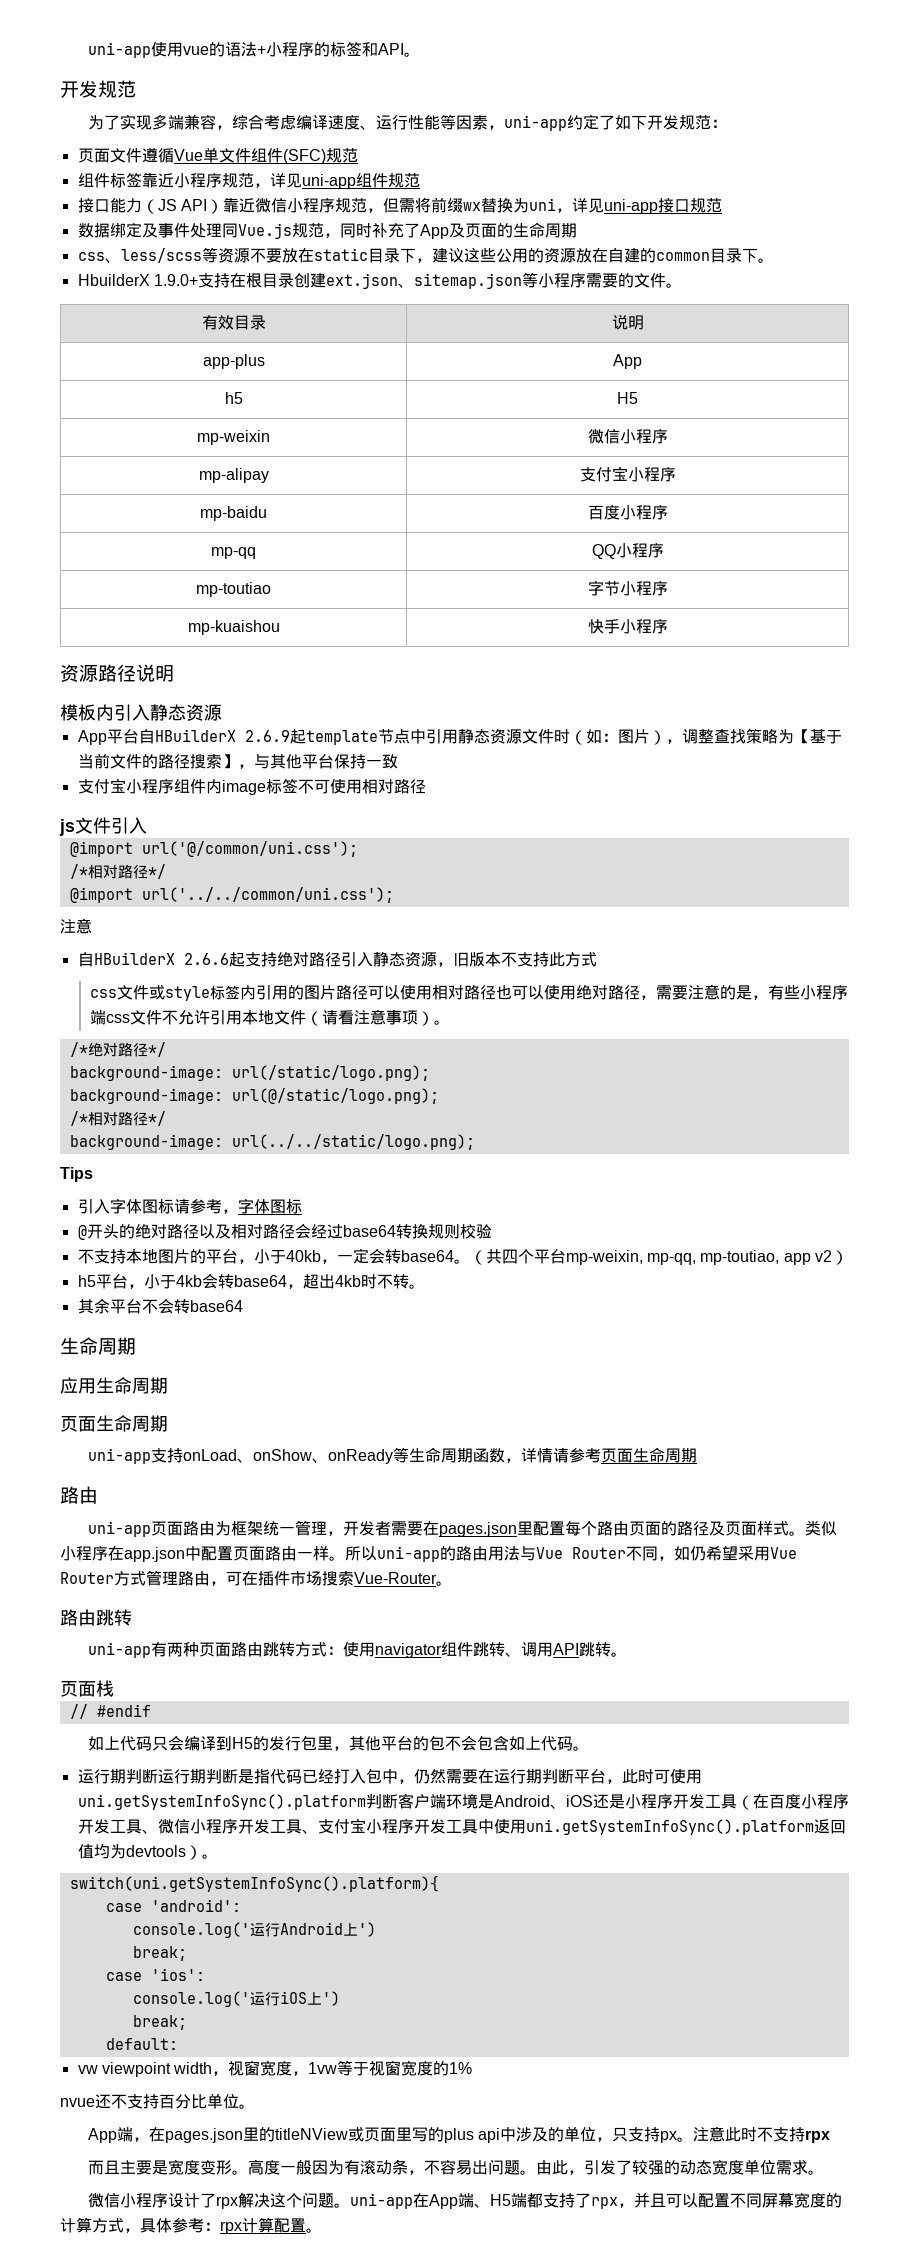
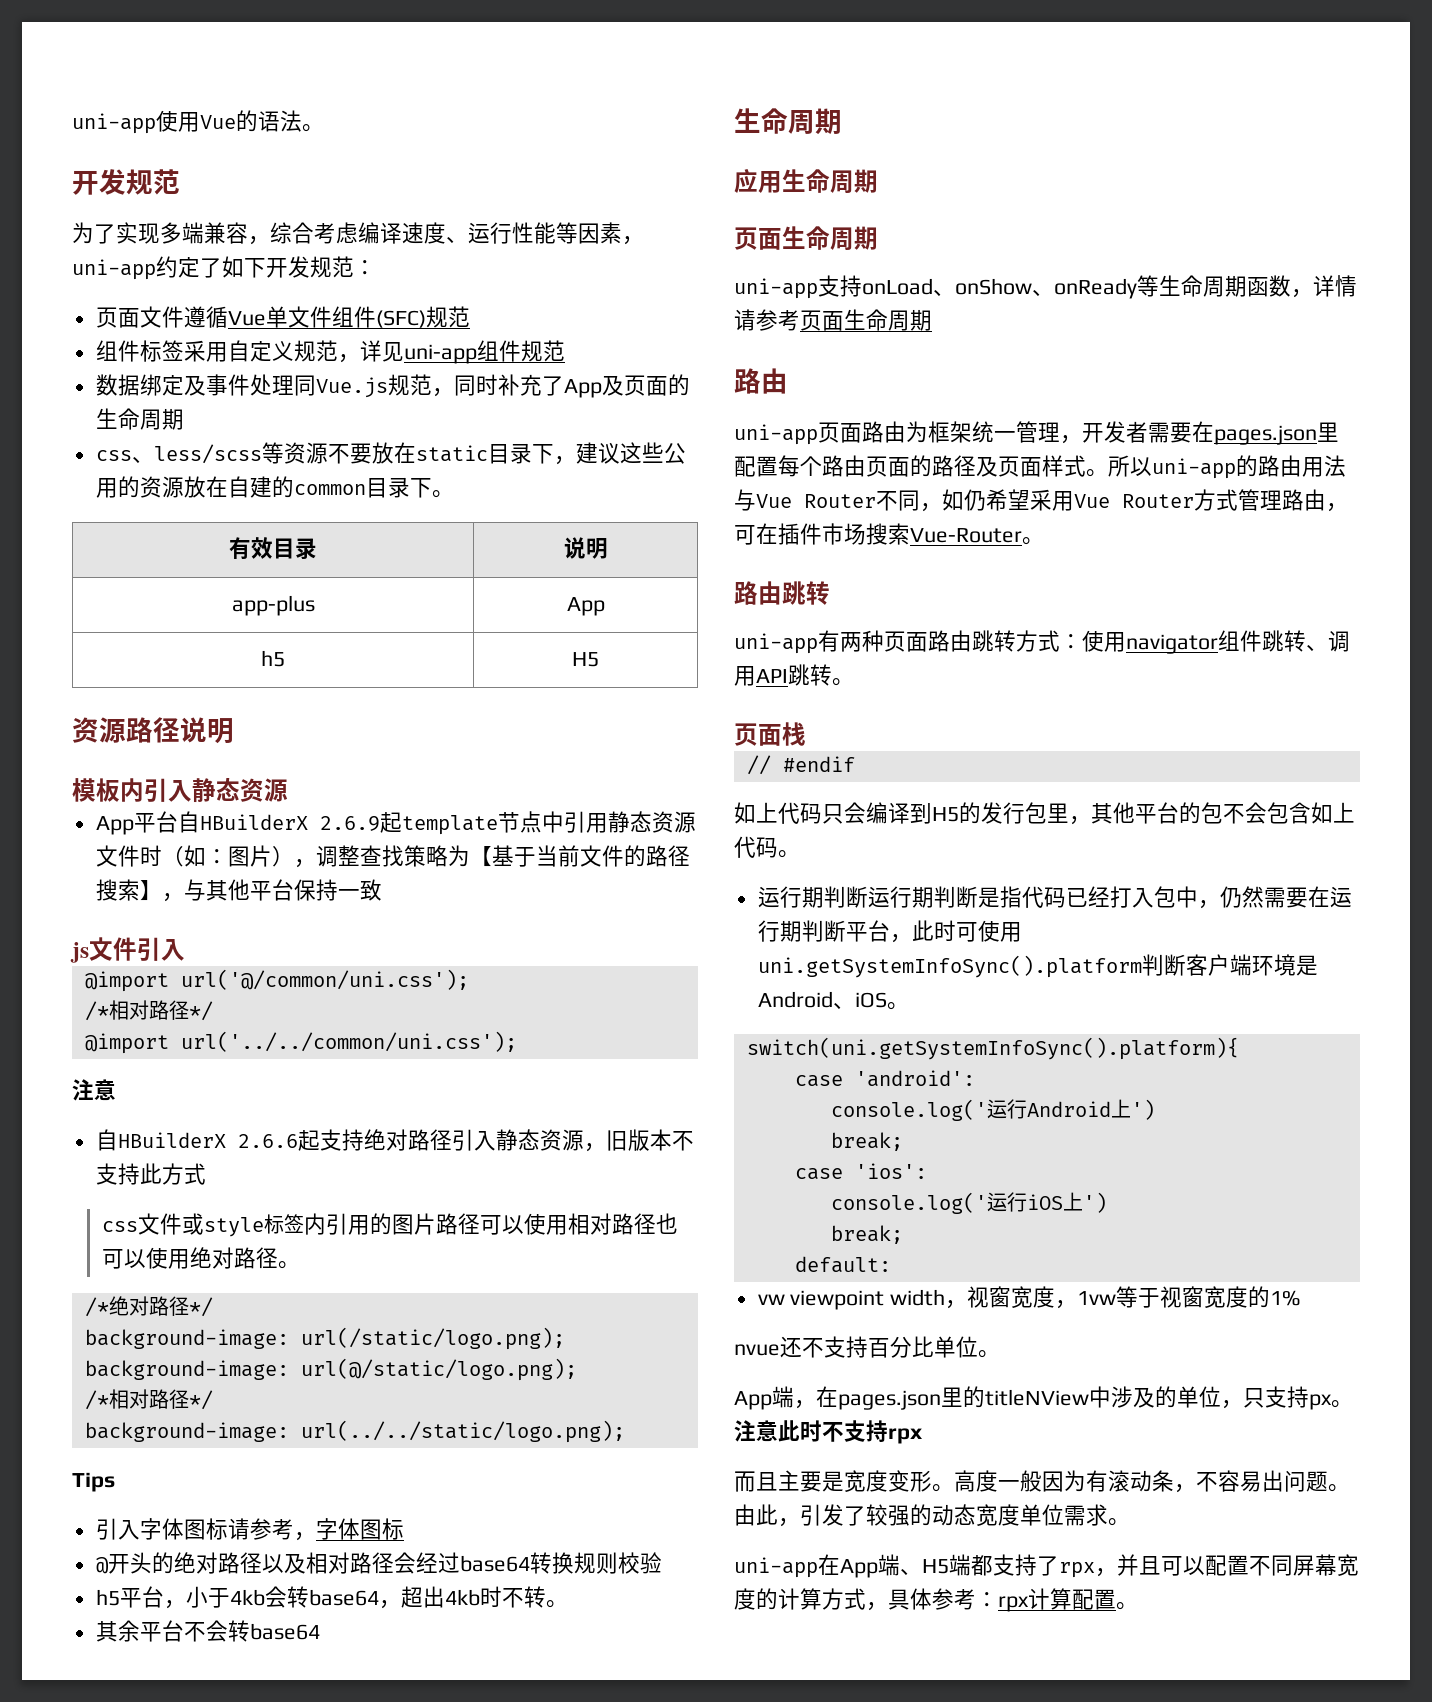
- uni-app使用vue的语法+小程序的标签和API。
+ uni-app使用Vue的语法。
- 组件标签靠近小程序规范，详见uni-app组件规范
+ 组件标签采用自定义规范，详见uni-app组件规范
- 接口能力（JS API）靠近微信小程序规范，但需将前缀wx替换为uni，详见uni-app接口规范
- HbuilderX 1.9.0+支持在根目录创建ext.json、sitemap.json等小程序需要的文件。
- mp-weixin | 微信小程序
- mp-alipay | 支付宝小程序
- mp-baidu | 百度小程序
- mp-qq | QQ小程序
- mp-toutiao | 字节小程序
- mp-kuaishou | 快手小程序
- 支付宝小程序组件内image标签不可使用相对路径
- css文件或style标签内引用的图片路径可以使用相对路径也可以使用绝对路径，需要注意的是，有些小程序端css文件不允许引用本地文件（请看注意事项）。
+ css文件或style标签内引用的图片路径可以使用相对路径也可以使用绝对路径。
- 不支持本地图片的平台，小于40kb，一定会转base64。（共四个平台mp-weixin, mp-qq, mp-toutiao, app v2）
- 类似小程序在app.json中配置页面路由一样。
- 运行期判断运行期判断是指代码已经打入包中，仍然需要在运行期判断平台，此时可使用uni.getSystemInfoSync().platform判断客户端环境是Android、iOS还是小程序开发工具（在百度小程序开发工具、微信小程序开发工具、支付宝小程序开发工具中使用uni.getSystemInfoSync().platform返回值均为devtools）。
+ 运行期判断运行期判断是指代码已经打入包中，仍然需要在运行期判断平台，此时可使用uni.getSystemInfoSync().platform判断客户端环境是Android、iOS。
- App端，在pages.json里的titleNView或页面里写的plus api中涉及的单位，只支持px。
+ App端，在pages.json里的titleNView中涉及的单位，只支持px。
- 微信小程序设计了rpx解决这个问题。uni-app在App端、H5端都支持了rpx，并且可以配置不同屏幕宽度的计算方式，具体参考：rpx计算配置。
+ uni-app在App端、H5端都支持了rpx，并且可以配置不同屏幕宽度的计算方式，具体参考：rpx计算配置。

